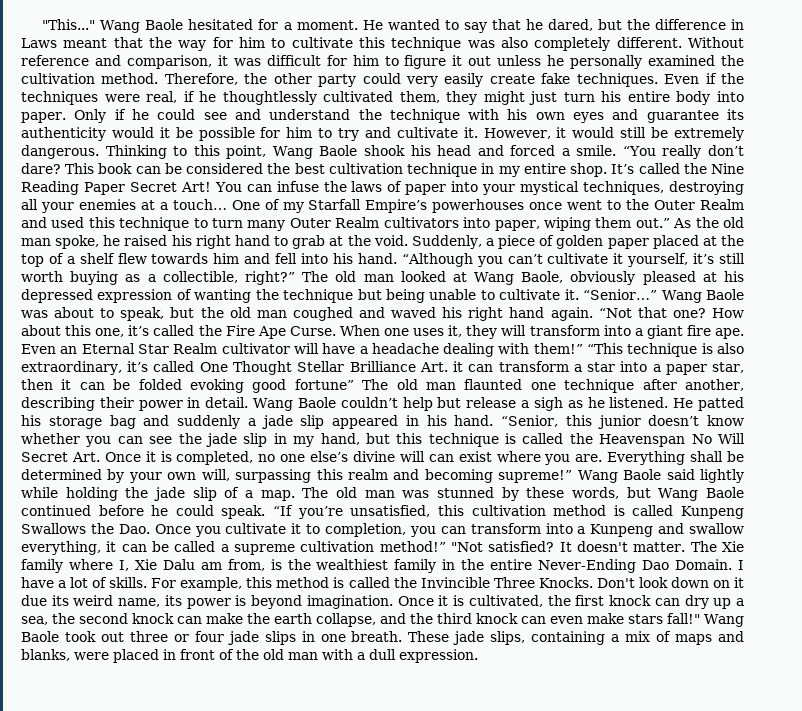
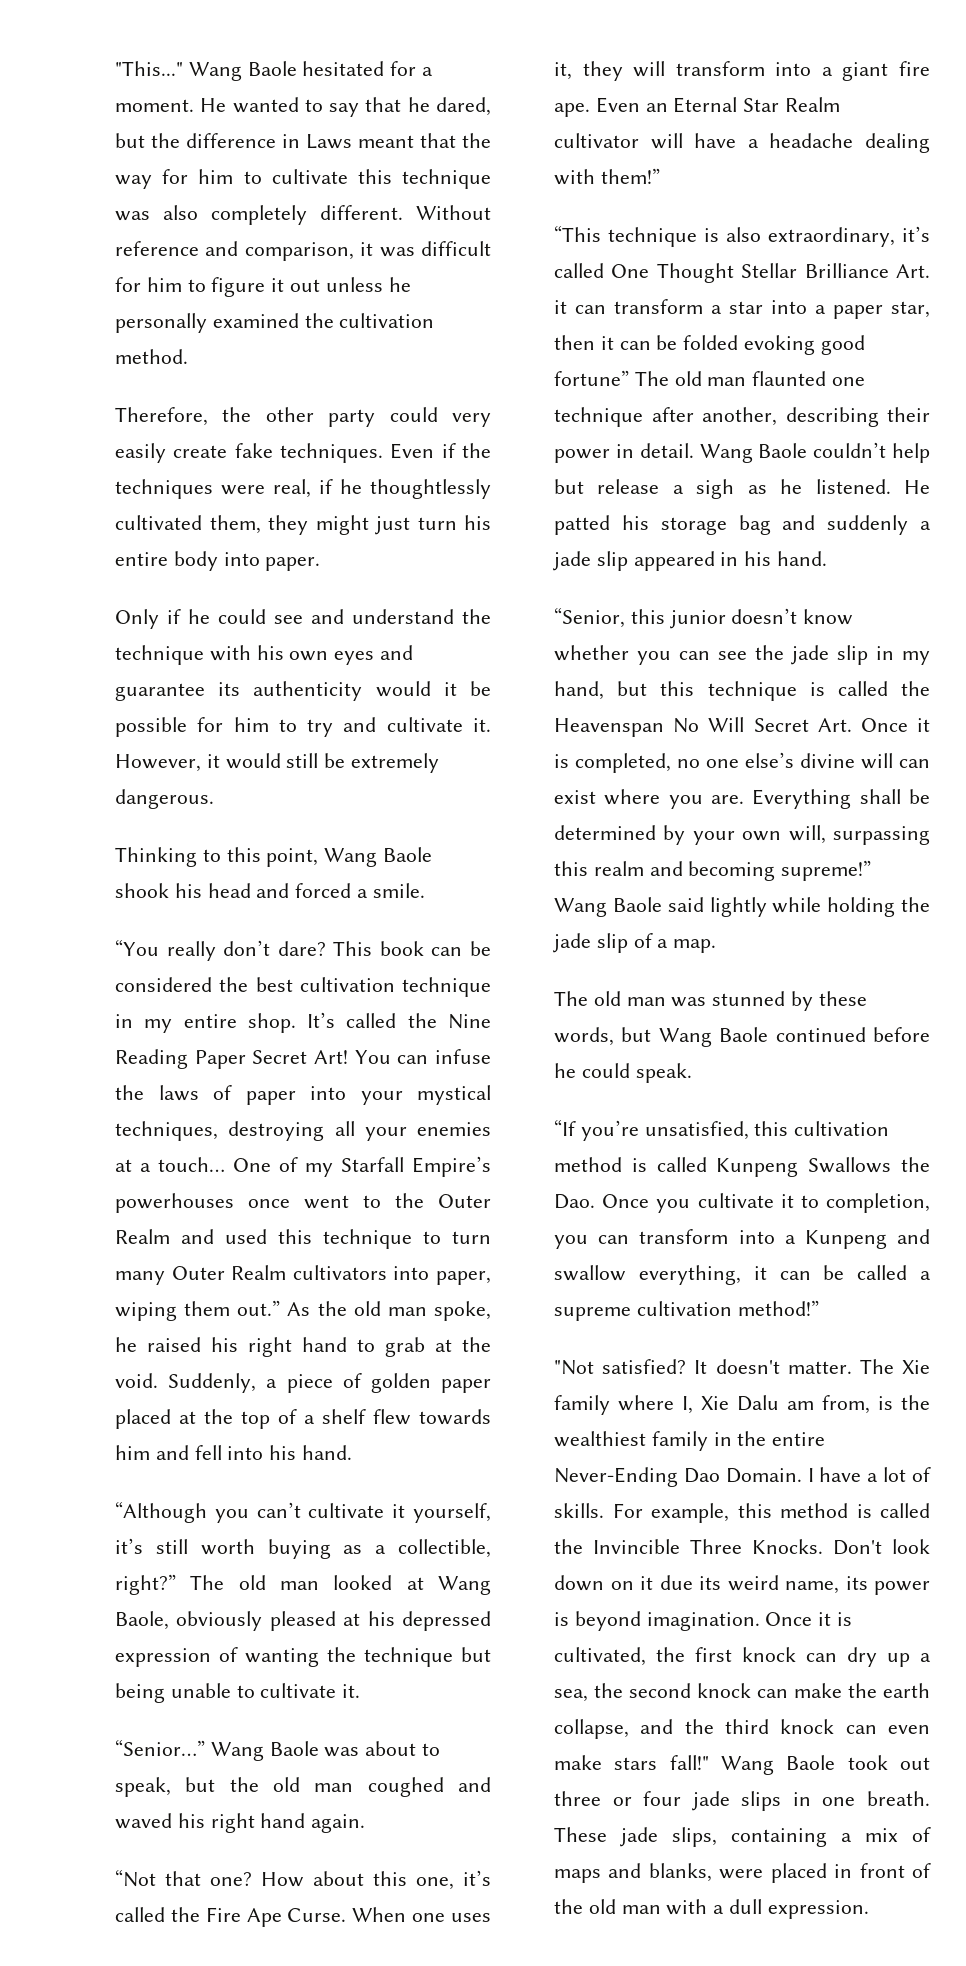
- Without reference and comparison, it was difficult for him to figure it out unless he personally examined the cultivation method. Therefore, the other party could very easily create fake techniques.
+ Without reference and comparison, it was difficult for him to figure it out unless he personally examined the cultivation method.
+ Therefore, the other party could very easily create fake techniques.
- Even if the techniques were real, if he thoughtlessly cultivated them, they might just turn his entire body into paper. Only if he could see and understand the technique with his own eyes and guarantee its authenticity would it be possible for him to try and cultivate it.
+ Even if the techniques were real, if he thoughtlessly cultivated them, they might just turn his entire body into paper.
+ Only if he could see and understand the technique with his own eyes and guarantee its authenticity would it be possible for him to try and cultivate it.
- However, it would still be extremely dangerous. Thinking to this point, Wang Baole shook his head and forced a smile. “You really don’t dare?
+ However, it would still be extremely dangerous.
+ Thinking to this point, Wang Baole shook his head and forced a smile.
+ “You really don’t dare?
- Suddenly, a piece of golden paper placed at the top of a shelf flew towards him and fell into his hand. “Although you can’t cultivate it yourself, it’s still worth buying as a collectible, right?”
+ Suddenly, a piece of golden paper placed at the top of a shelf flew towards him and fell into his hand.
+ “Although you can’t cultivate it yourself, it’s still worth buying as a collectible, right?”
- The old man looked at Wang Baole, obviously pleased at his depressed expression of wanting the technique but being unable to cultivate it. “Senior…”
+ The old man looked at Wang Baole, obviously pleased at his depressed expression of wanting the technique but being unable to cultivate it.
+ “Senior…”
- Wang Baole was about to speak, but the old man coughed and waved his right hand again. “Not that one?
+ Wang Baole was about to speak, but the old man coughed and waved his right hand again.
+ “Not that one?
- Even an Eternal Star Realm cultivator will have a headache dealing with them!” “This technique is also extraordinary, it’s called One Thought Stellar Brilliance Art. it can transform a star into a paper star, then it can be folded evoking good fortune” The old man flaunted one technique after another, describing their power in detail.
+ Even an Eternal Star Realm cultivator will have a headache dealing with them!”
+ “This technique is also extraordinary, it’s called One Thought Stellar Brilliance Art. it can transform a star into a paper star, then it can be folded evoking good fortune” The old man flaunted one technique after another, describing their power in detail.
- He patted his storage bag and suddenly a jade slip appeared in his hand. “Senior, this junior doesn’t know whether you can see the jade slip in my hand, but this technique is called the Heavenspan No Will Secret Art. Once it is completed, no one else’s divine will can exist where you are.
+ He patted his storage bag and suddenly a jade slip appeared in his hand.
+ “Senior, this junior doesn’t know whether you can see the jade slip in my hand, but this technique is called the Heavenspan No Will Secret Art. Once it is completed, no one else’s divine will can exist where you are.
- Wang Baole said lightly while holding the jade slip of a map. The old man was stunned by these words, but Wang Baole continued before he could speak. “If you’re unsatisfied, this cultivation method is called Kunpeng Swallows the Dao. Once you cultivate it to completion, you can transform into a Kunpeng and swallow everything, it can be called a supreme cultivation method!” "Not satisfied?
+ Wang Baole said lightly while holding the jade slip of a map.
+ The old man was stunned by these words, but Wang Baole continued before he could speak.
+ “If you’re unsatisfied, this cultivation method is called Kunpeng Swallows the Dao. Once you cultivate it to completion, you can transform into a Kunpeng and swallow everything, it can be called a supreme cultivation method!”
+ "Not satisfied?

